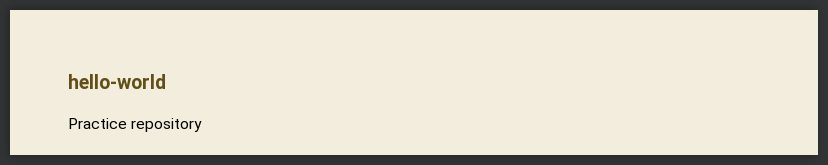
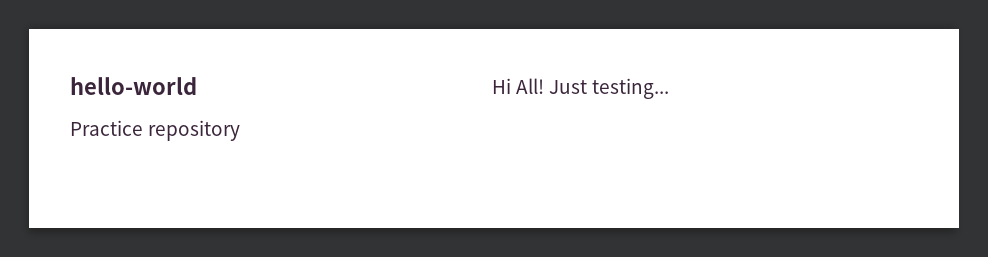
+ Hi All! Just testing...

